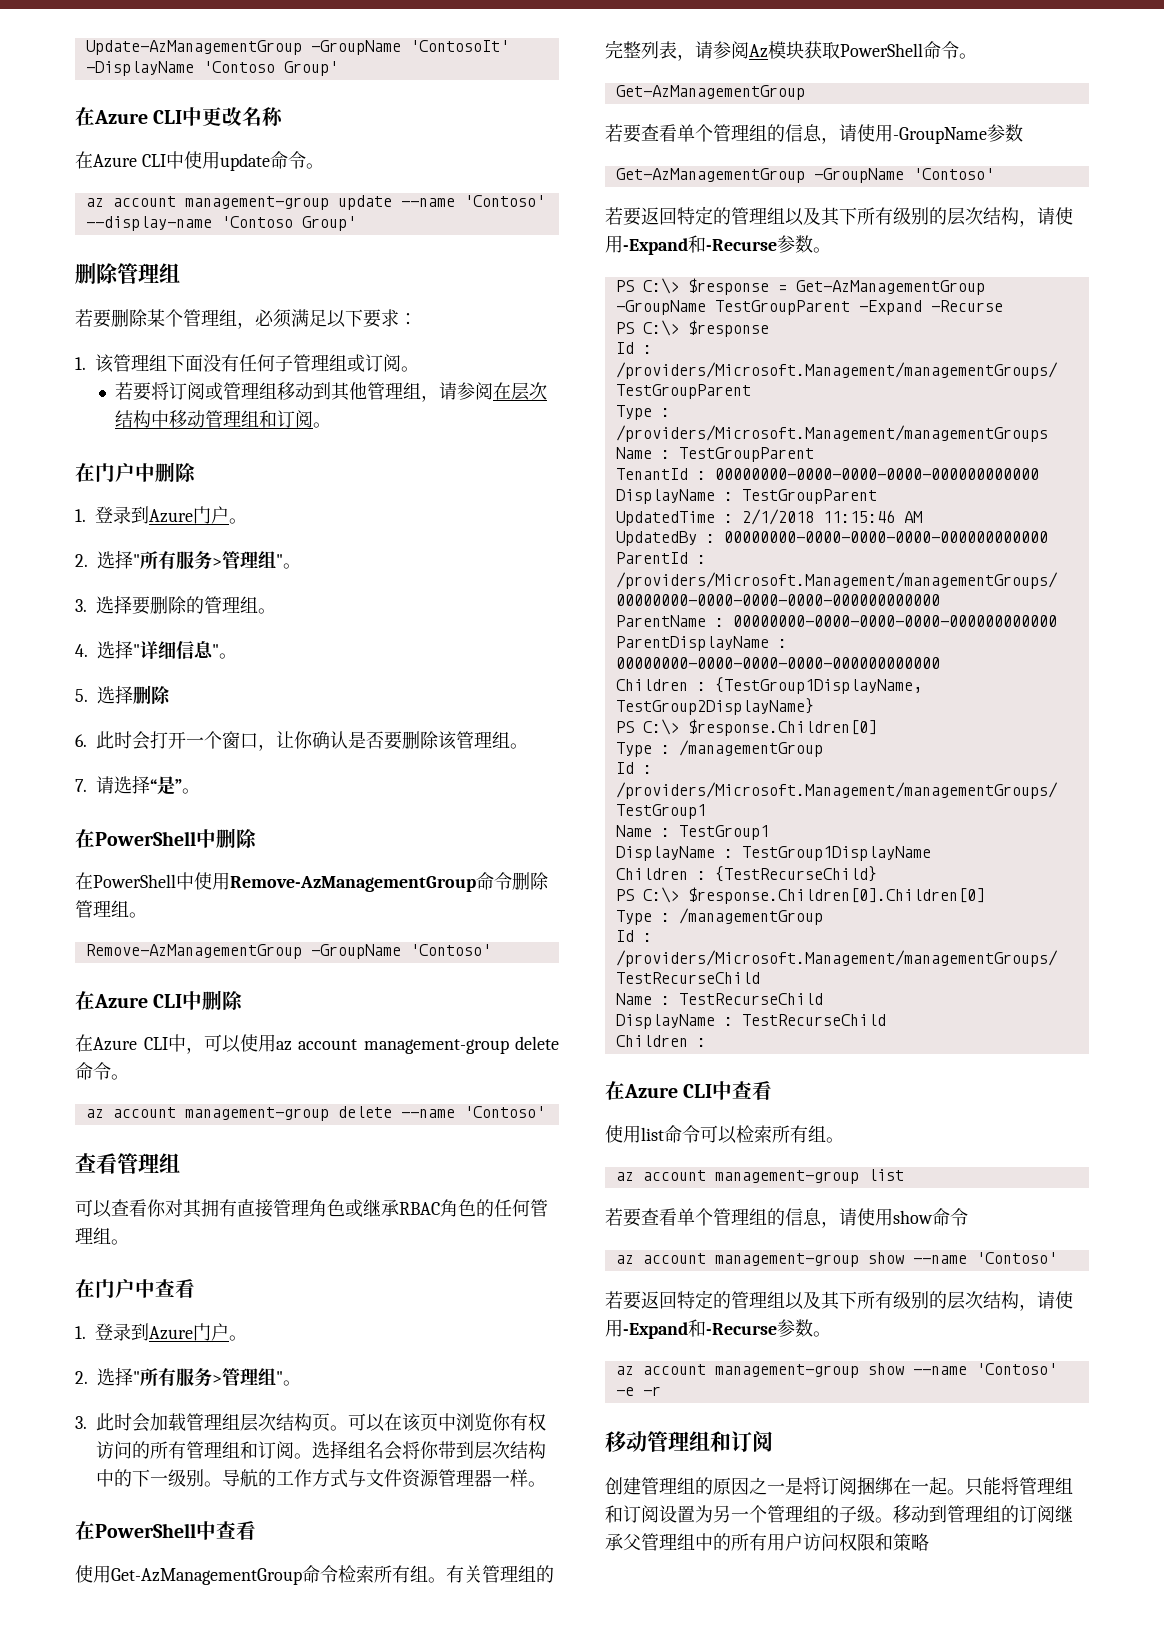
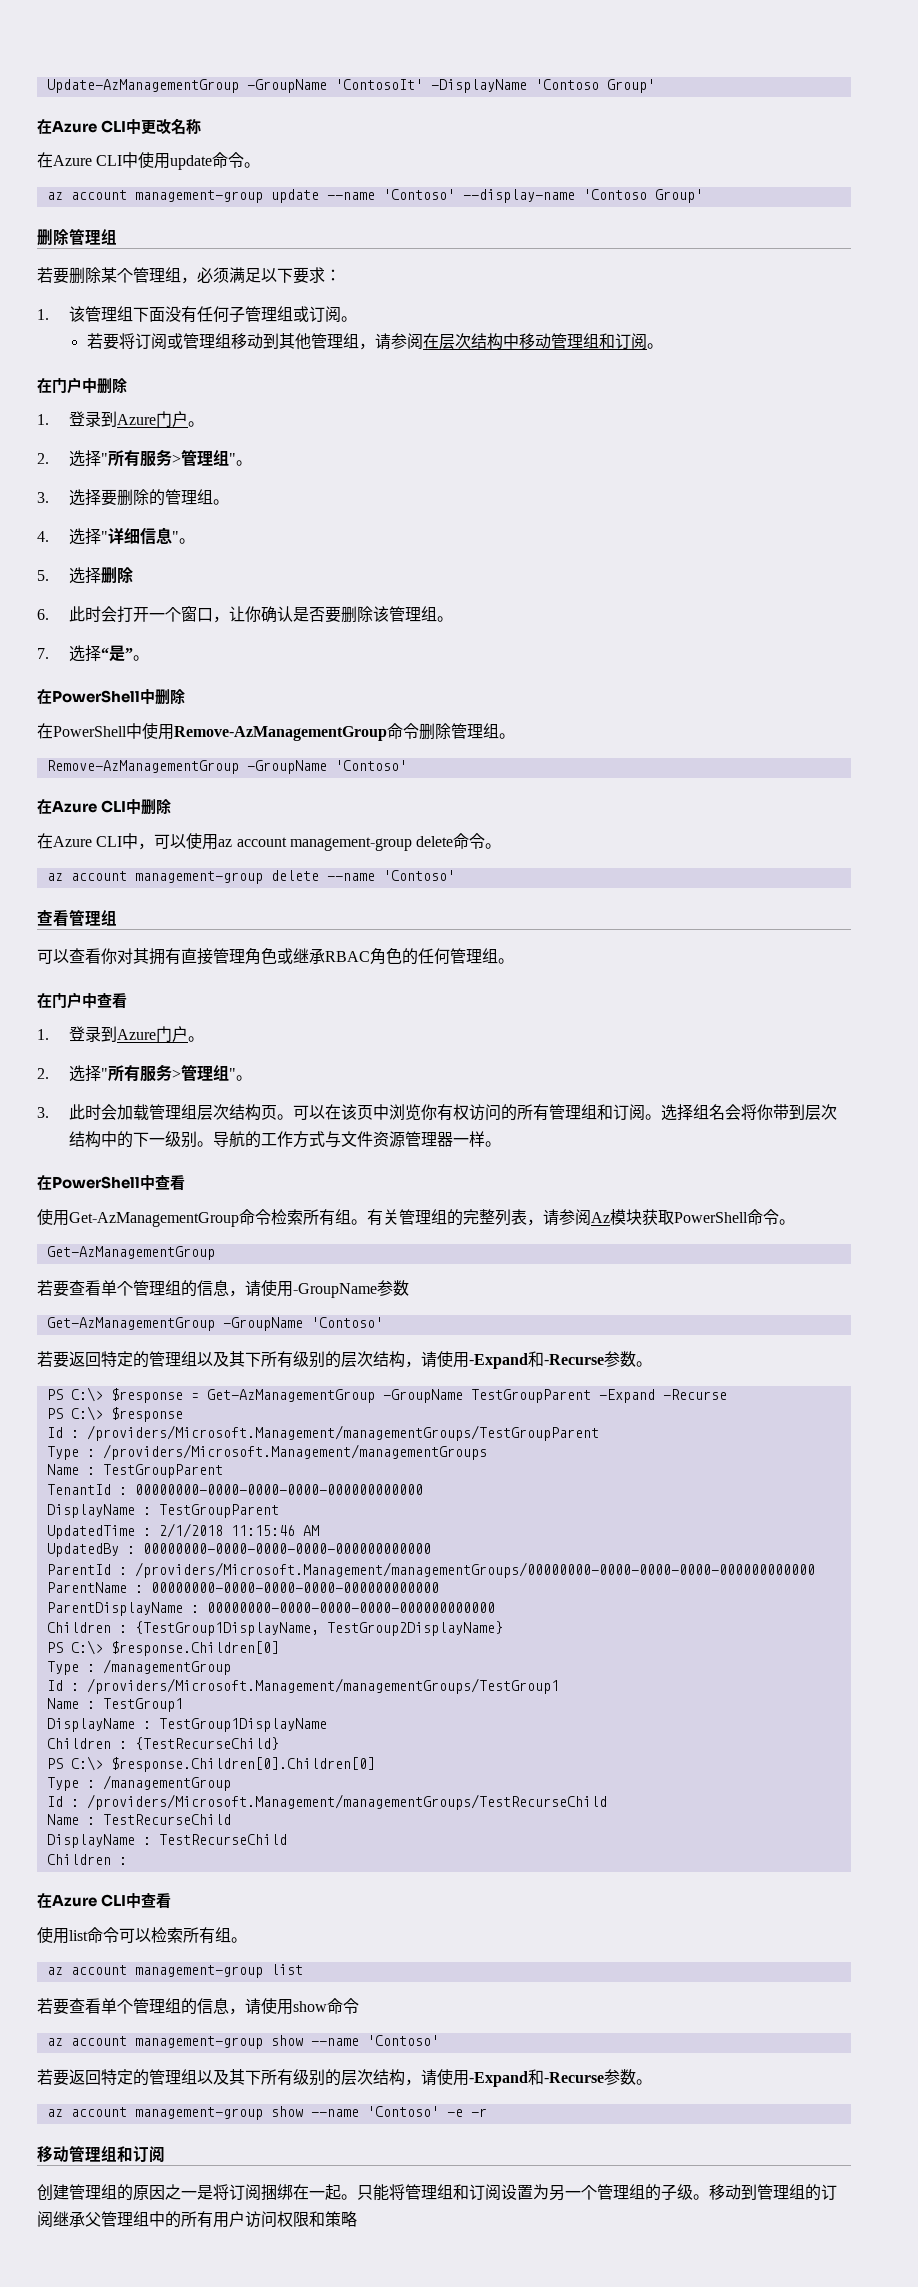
- 7.请选择“是”。
+ 7.选择“是”。

